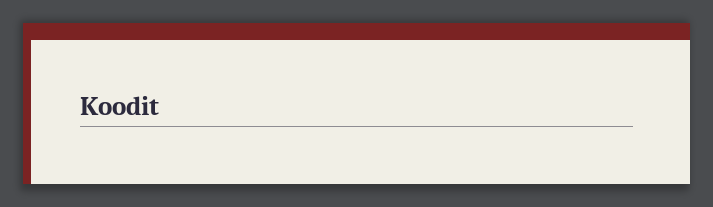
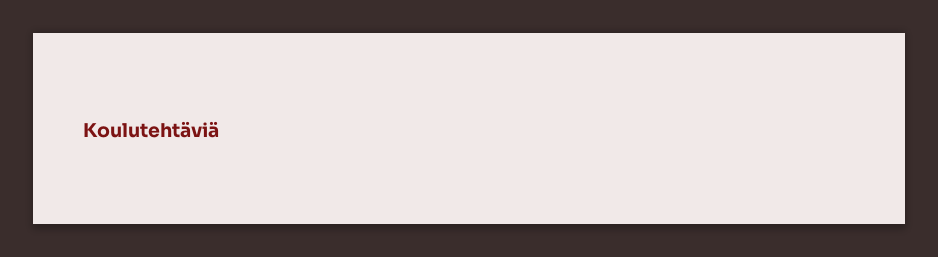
- Koodit
+ Koulutehtäviä

